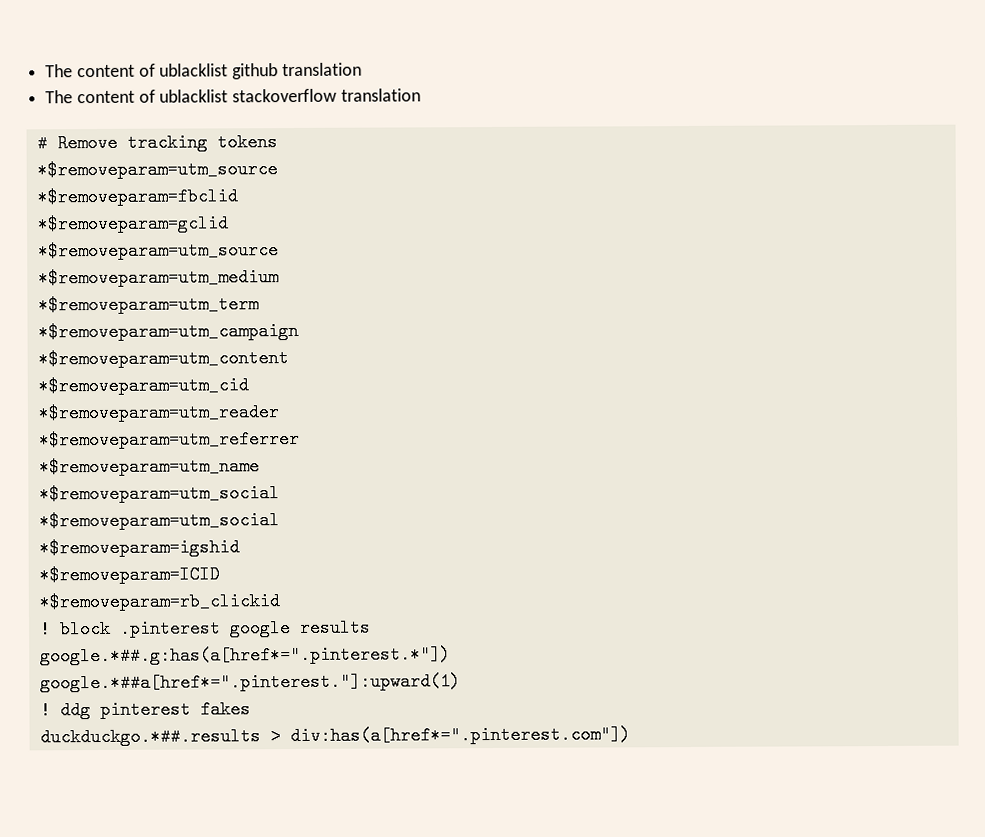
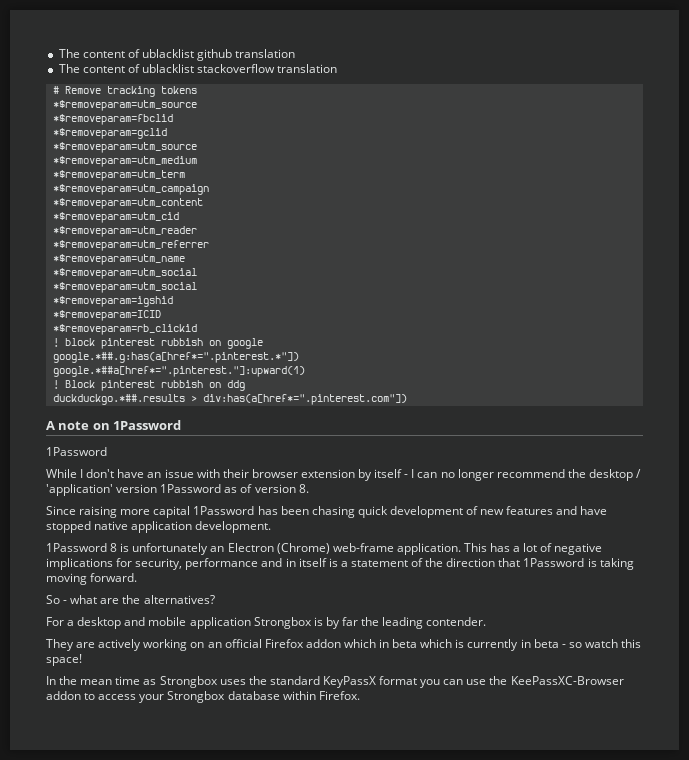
- ! block .pinterest google results
+ ! block pinterest rubbish on google
- ! ddg pinterest fakes
+ ! Block pinterest rubbish on ddg
+ A note on 1Password
+ 1Password
+ While I don't have an issue with their browser extension by itself - I can no longer recommend the desktop / 'application' version 1Password as of version 8.
+ Since raising more capital 1Password has been chasing quick development of new features and have stopped native application development.
+ 1Password 8 is unfortunately an Electron (Chrome) web-frame application. This has a lot of negative implications for security, performance and in itself is a statement of the direction that 1Password is taking moving forward.
+ So - what are the alternatives?
+ For a desktop and mobile application Strongbox is by far the leading contender.
+ They are actively working on an official Firefox addon which in beta which is currently in beta - so watch this space!
+ In the mean time as Strongbox uses the standard KeyPassX format you can use the KeePassXC-Browser addon to access your Strongbox database within Firefox.

